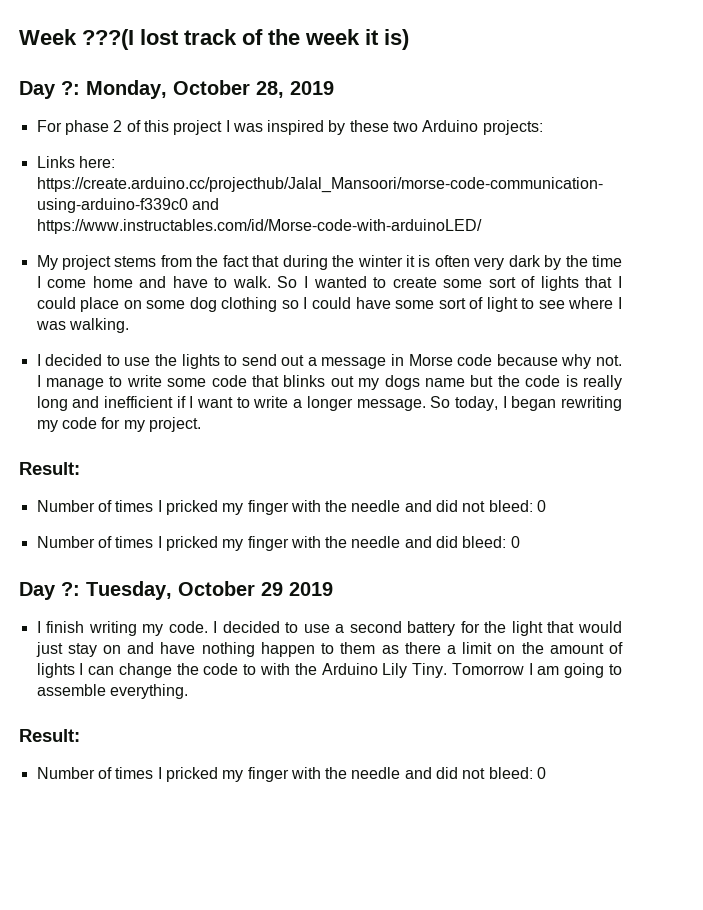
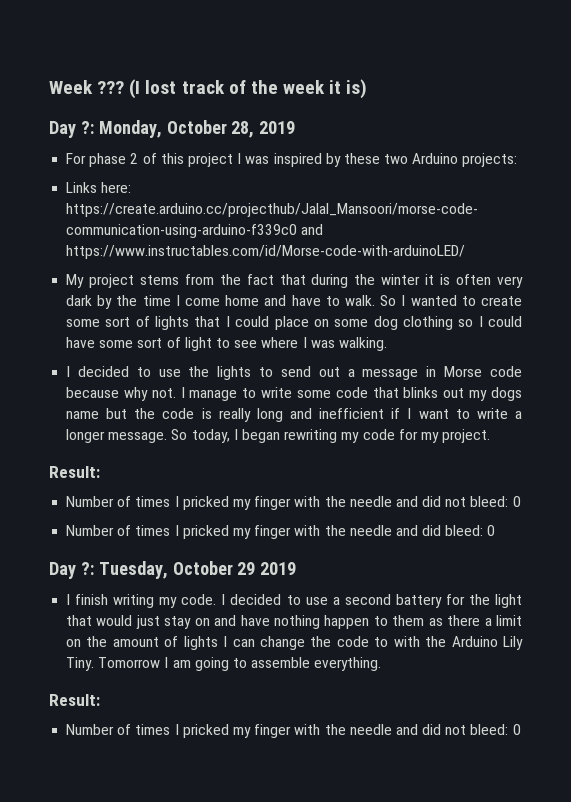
- Week ???(I lost track of the week it is)
+ Week ??? (I lost track of the week it is)

